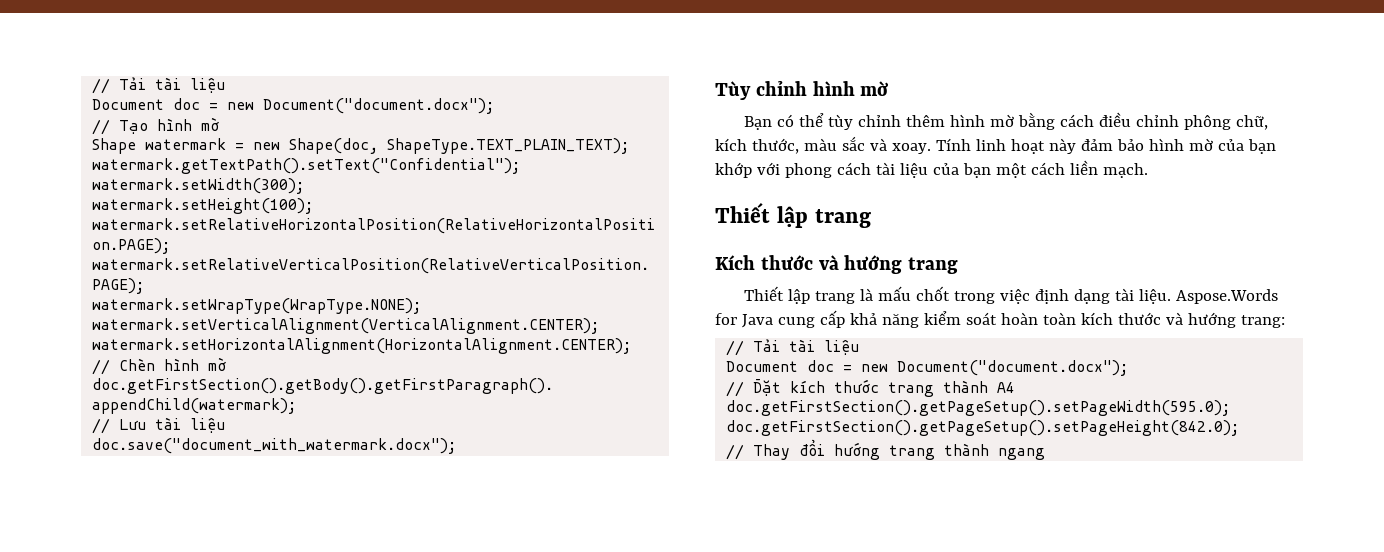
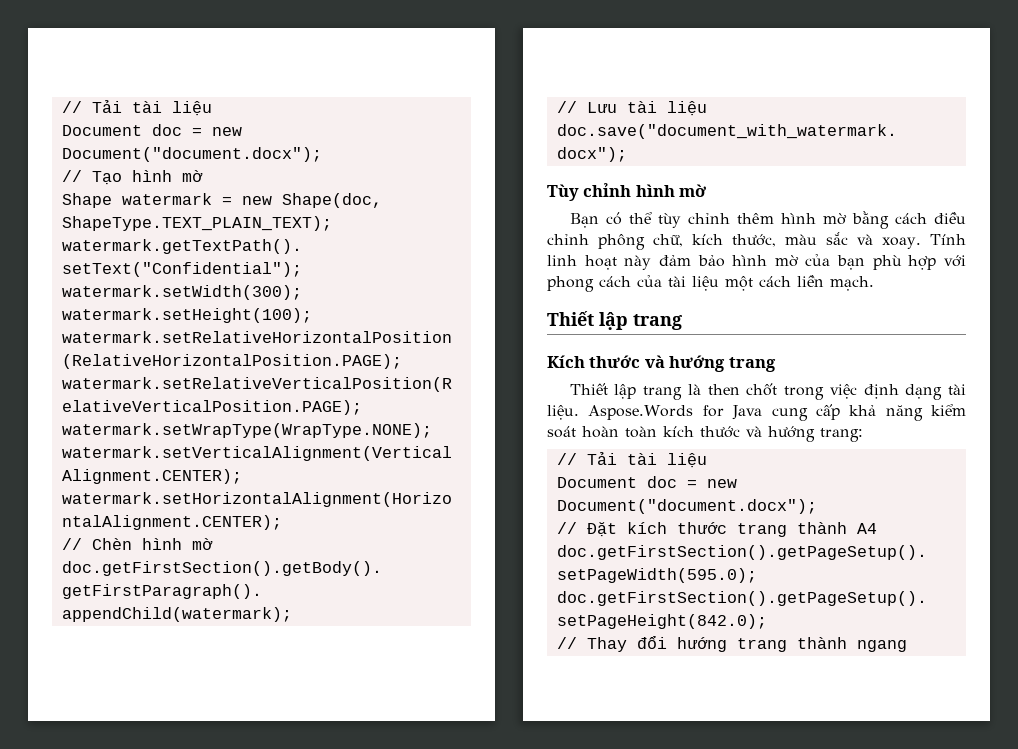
- Tính linh hoạt này đảm bảo hình mờ của bạn khớp với phong cách tài liệu của bạn một cách liền mạch.
+ Tính linh hoạt này đảm bảo hình mờ của bạn phù hợp với phong cách của tài liệu một cách liền mạch.
- Thiết lập trang là mấu chốt trong việc định dạng tài liệu.
+ Thiết lập trang là then chốt trong việc định dạng tài liệu.

